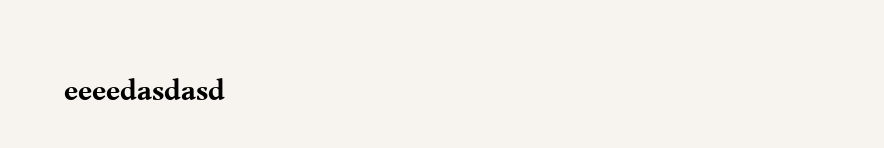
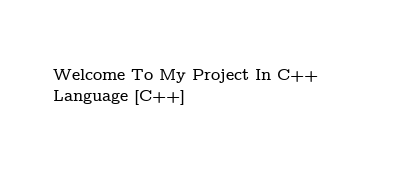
- eeeedasdasd
+ Welcome To My Project In C++ Language [C++]

